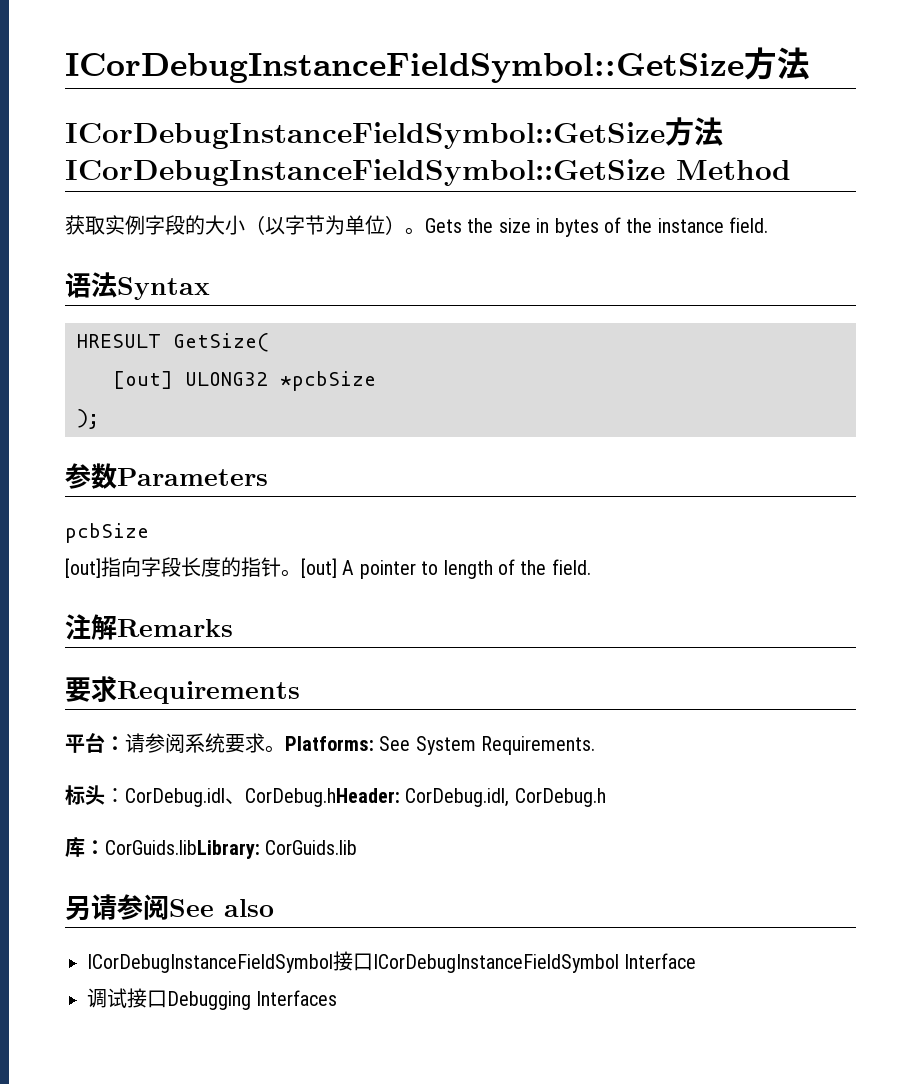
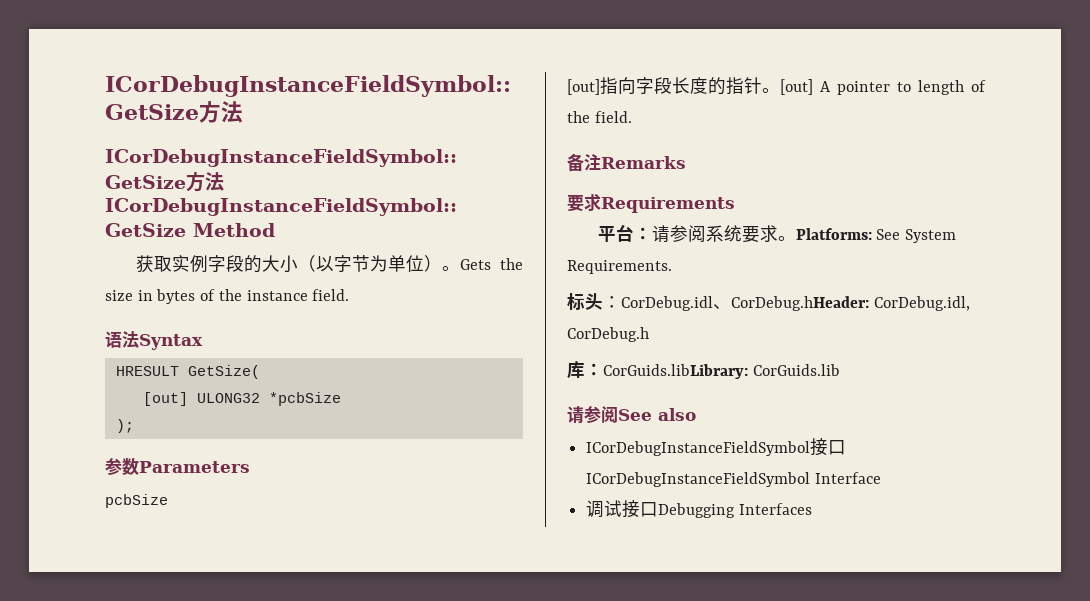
- 注解Remarks
+ 备注Remarks
- 另请参阅See also
+ 请参阅See also

